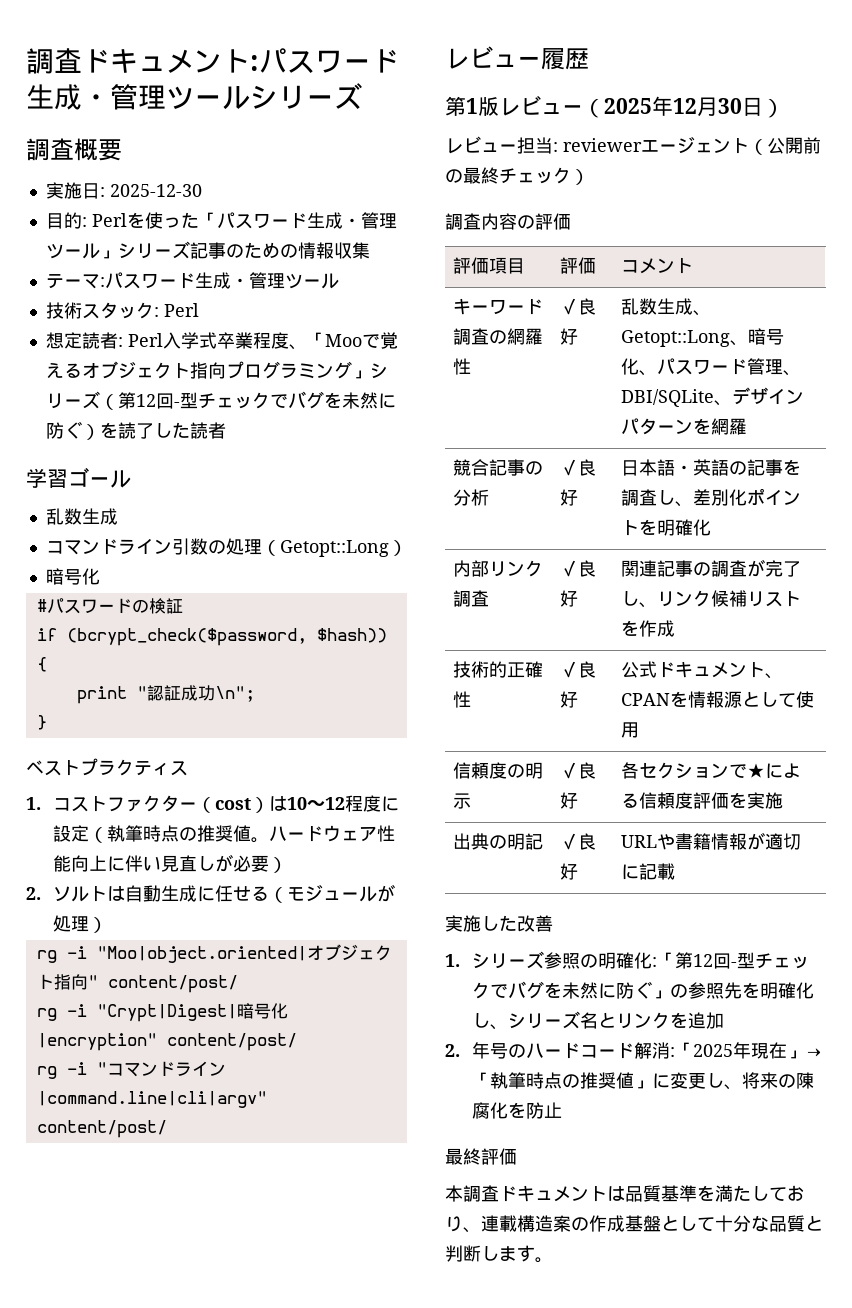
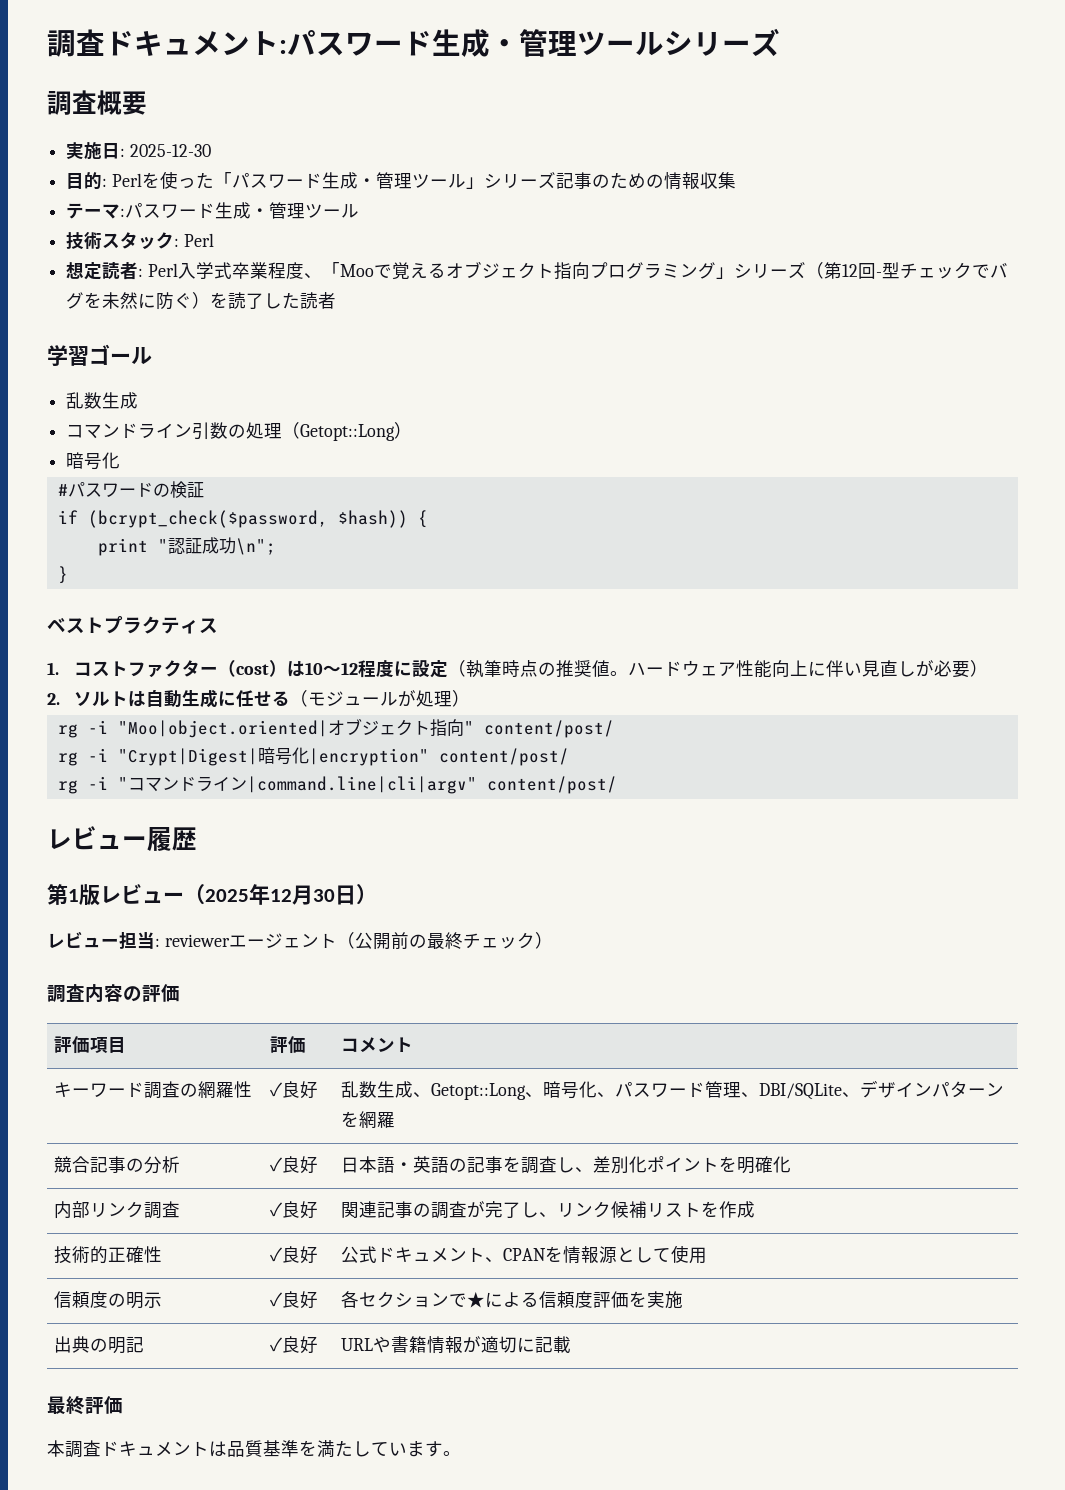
- 実施した改善
- 1.シリーズ参照の明確化:「第12回-型チェックでバグを未然に防ぐ」の参照先を明確化し、シリーズ名とリンクを追加
- 2.年号のハードコード解消:「2025年現在」→「執筆時点の推奨値」に変更し、将来の陳腐化を防止
- 本調査ドキュメントは品質基準を満たしており、連載構造案の作成基盤として十分な品質と判断します。
+ 本調査ドキュメントは品質基準を満たしています。

